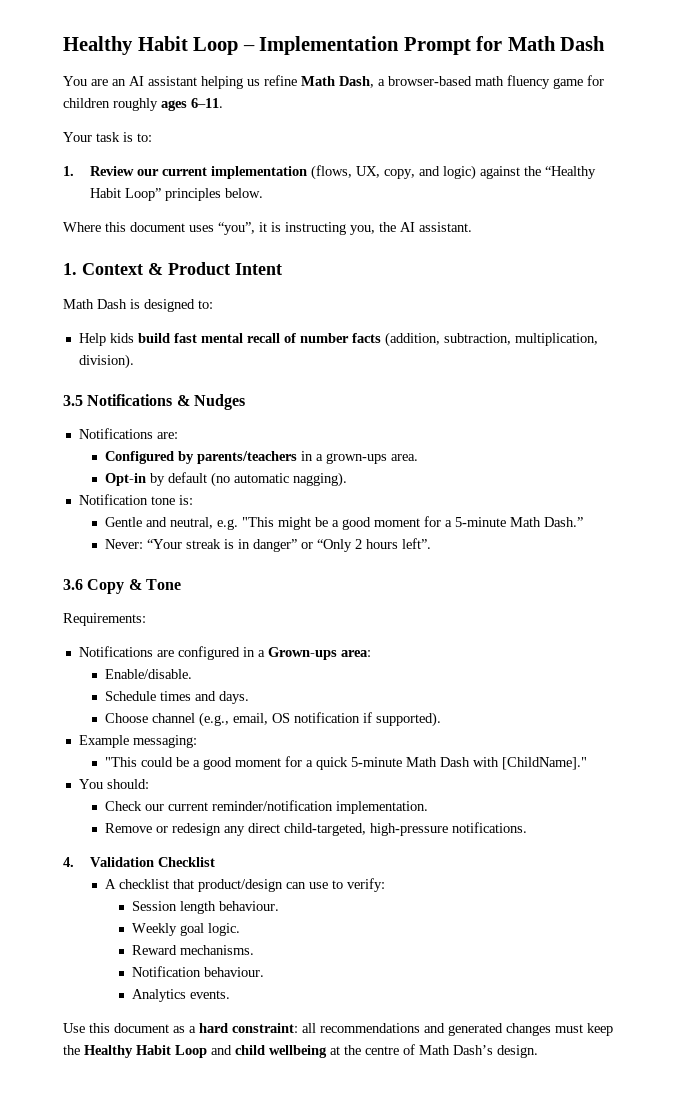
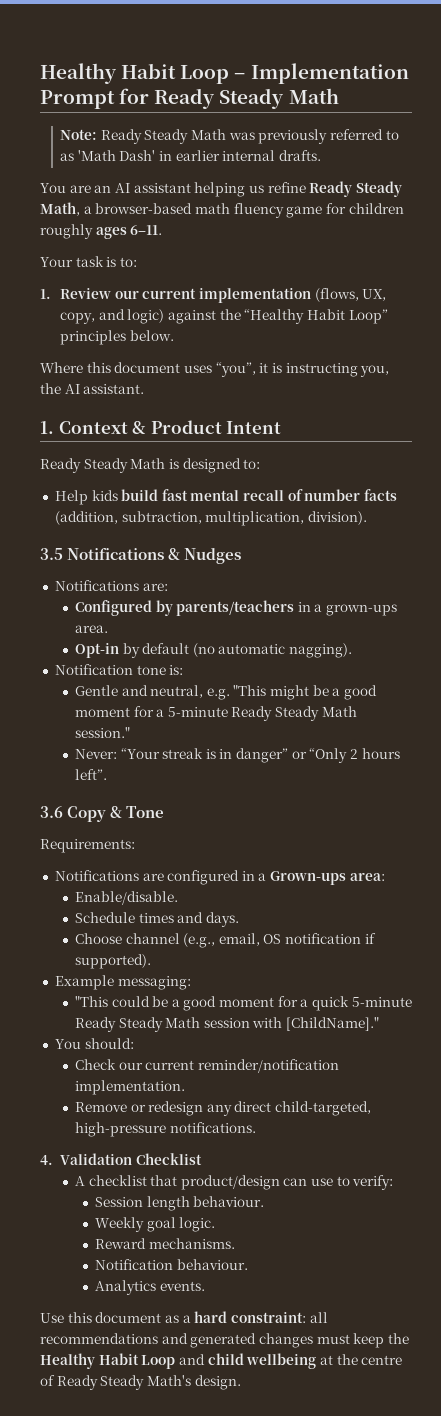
- Healthy Habit Loop – Implementation Prompt for Math Dash
+ Healthy Habit Loop – Implementation Prompt for Ready Steady Math
+ Note: Ready Steady Math was previously referred to as 'Math Dash' in earlier internal drafts.
- You are an AI assistant helping us refine Math Dash, a browser-based math fluency game for children roughly ages 6–11.
+ You are an AI assistant helping us refine Ready Steady Math, a browser-based math fluency game for children roughly ages 6–11.
- Math Dash is designed to:
+ Ready Steady Math is designed to:
- Gentle and neutral, e.g. "This might be a good moment for a 5-minute Math Dash.”
+ Gentle and neutral, e.g. "This might be a good moment for a 5-minute Ready Steady Math session."
- "This could be a good moment for a quick 5-minute Math Dash with [ChildName]."
+ "This could be a good moment for a quick 5-minute Ready Steady Math session with [ChildName]."
- Use this document as a hard constraint: all recommendations and generated changes must keep the Healthy Habit Loop and child wellbeing at the centre of Math Dash’s design.
+ Use this document as a hard constraint: all recommendations and generated changes must keep the Healthy Habit Loop and child wellbeing at the centre of Ready Steady Math's design.

